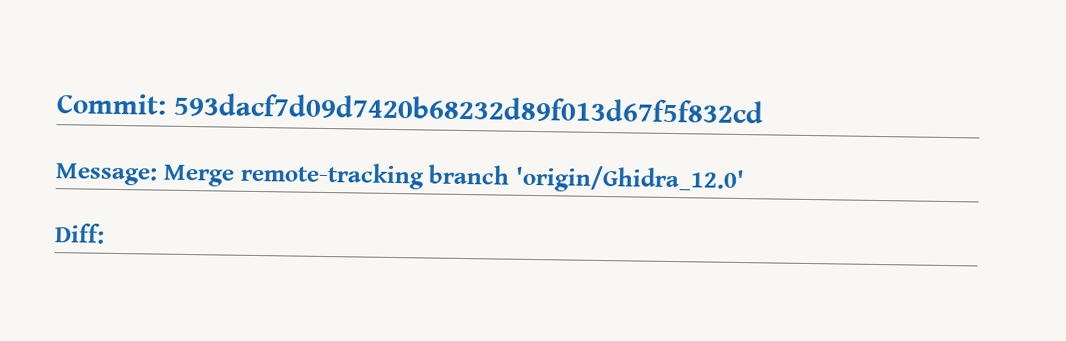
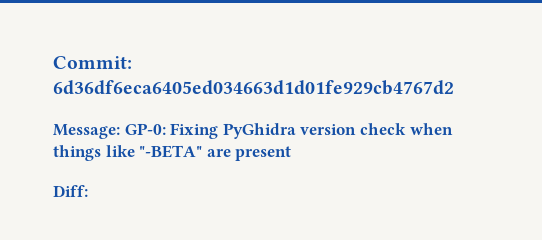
- Commit: 593dacf7d09d7420b68232d89f013d67f5f832cd
+ Commit: 6d36df6eca6405ed034663d1d01fe929cb4767d2
- Message: Merge remote-tracking branch 'origin/Ghidra_12.0'
+ Message: GP-0: Fixing PyGhidra version check when things like "-BETA" are present

